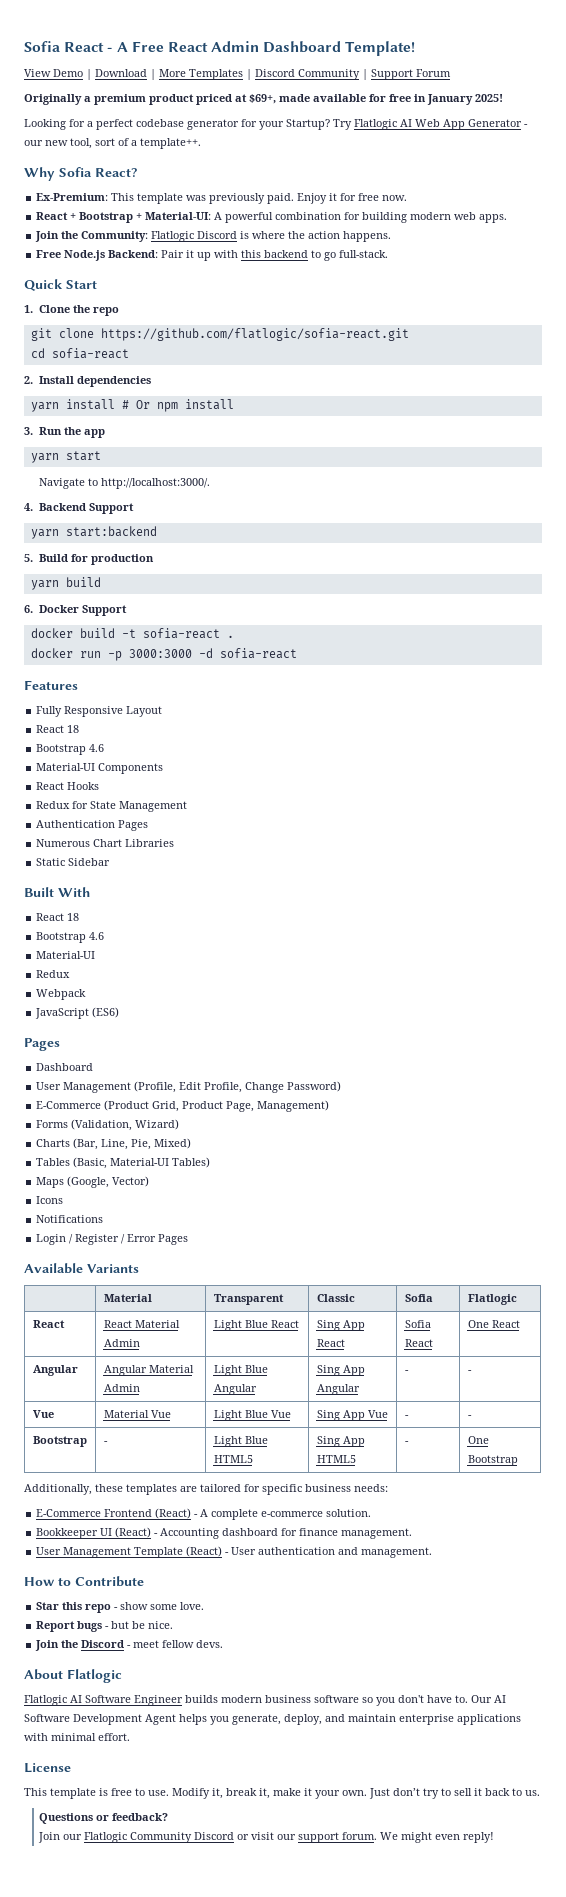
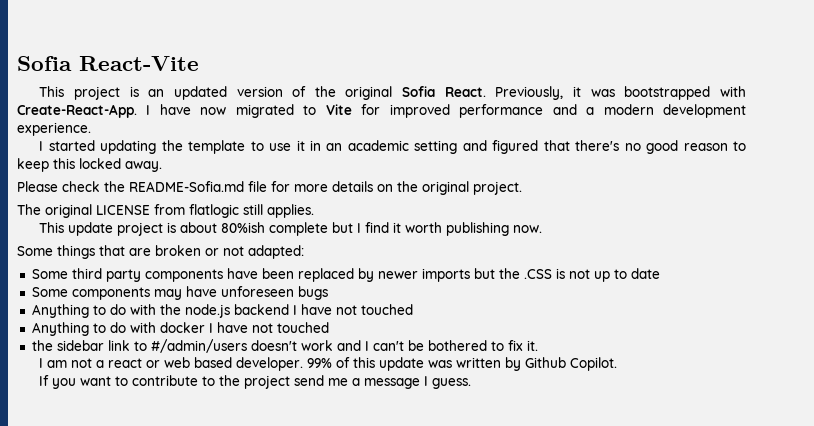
- Sofia React - A Free React Admin Dashboard Template!
- View Demo | Download | More Templates | Discord Community | Support Forum
- Originally a premium product priced at $69+, made available for free in January 2025!
- Looking for a perfect codebase generator for your Startup? Try Flatlogic AI Web App Generator - our new tool, sort of a template++.
- Why Sofia React?
- Ex-Premium: This template was previously paid. Enjoy it for free now.
- React + Bootstrap + Material-UI: A powerful combination for building modern web apps.
- Join the Community: Flatlogic Discord is where the action happens.
- Free Node.js Backend: Pair it up with this backend to go full-stack.
- Quick Start
- 1. Clone the repo
- git clone https://github.com/flatlogic/sofia-react.git
- cd sofia-react
- 2. Install dependencies
- yarn install # Or npm install
- 3. Run the app
- yarn start
- Navigate to http://localhost:3000/.
- 4. Backend Support
- yarn start:backend
- 5. Build for production
- yarn build
- 6. Docker Support
- docker build -t sofia-react .
- docker run -p 3000:3000 -d sofia-react
- Features
- Fully Responsive Layout
- React 18
- Bootstrap 4.6
- Material-UI Components
- React Hooks
- Redux for State Management
- Authentication Pages
- Numerous Chart Libraries
- Static Sidebar
- Built With
- React 18
- Bootstrap 4.6
- Material-UI
- Redux
- Webpack
- JavaScript (ES6)
- Pages
- Dashboard
- User Management (Profile, Edit Profile, Change Password)
- E-Commerce (Product Grid, Product Page, Management)
- Forms (Validation, Wizard)
- Charts (Bar, Line, Pie, Mixed)
- Tables (Basic, Material-UI Tables)
- Maps (Google, Vector)
- Icons
- Notifications
- Login / Register / Error Pages
- Available Variants
- | Material | Transparent | Classic | Sofia | Flatlogic
- React | React Material Admin | Light Blue React | Sing App React | Sofia React | One React
- Angular | Angular Material Admin | Light Blue Angular | Sing App Angular | - | -
- Vue | Material Vue | Light Blue Vue | Sing App Vue | - | -
- Bootstrap | - | Light Blue HTML5 | Sing App HTML5 | - | One Bootstrap
- Additionally, these templates are tailored for specific business needs:
- E-Commerce Frontend (React) - A complete e-commerce solution.
- Bookkeeper UI (React) - Accounting dashboard for finance management.
- User Management Template (React) - User authentication and management.
- How to Contribute
- Star this repo - show some love.
- Report bugs - but be nice.
- Join the Discord - meet fellow devs.
- About Flatlogic
- Flatlogic AI Software Engineer builds modern business software so you don't have to. Our AI Software Development Agent helps you generate, deploy, and maintain enterprise applications with minimal effort.
- License
- This template is free to use. Modify it, break it, make it your own. Just don’t try to sell it back to us.
- Questions or feedback?
- Join our Flatlogic Community Discord or visit our support forum. We might even reply!
+ Sofia React-Vite
+ This project is an updated version of the original Sofia React. Previously, it was bootstrapped with Create-React-App. I have now migrated to Vite for improved performance and a modern development experience.
+ I started updating the template to use it in an academic setting and figured that there's no good reason to keep this locked away.
+ Please check the README-Sofia.md file for more details on the original project.
+ The original LICENSE from flatlogic still applies.
+ This update project is about 80%ish complete but I find it worth publishing now.
+ Some things that are broken or not adapted:
+ Some third party components have been replaced by newer imports but the .CSS is not up to date
+ Some components may have unforeseen bugs
+ Anything to do with the node.js backend I have not touched
+ Anything to do with docker I have not touched
+ the sidebar link to #/admin/users doesn't work and I can't be bothered to fix it.
+ I am not a react or web based developer. 99% of this update was written by Github Copilot.
+ If you want to contribute to the project send me a message I guess.

